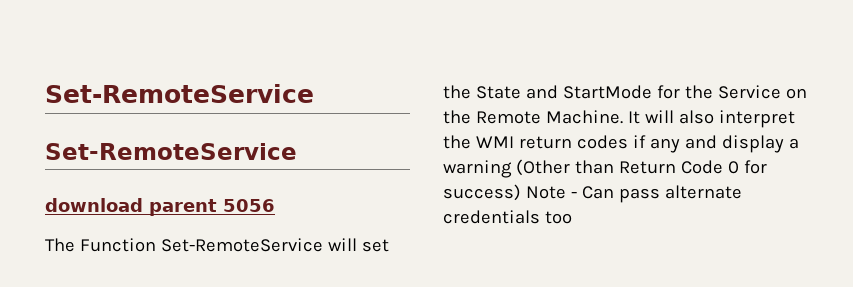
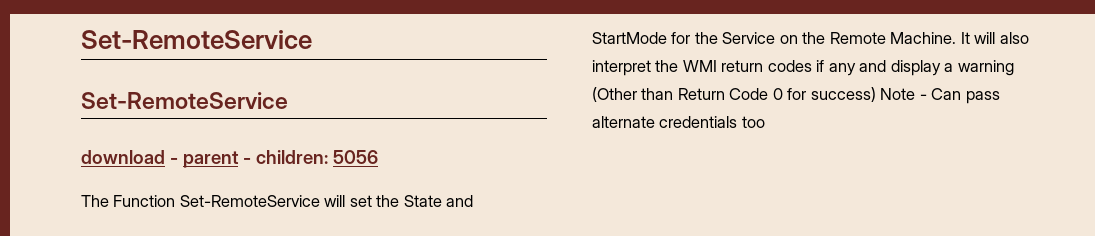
- download parent 5056
+ download - parent - children: 5056

